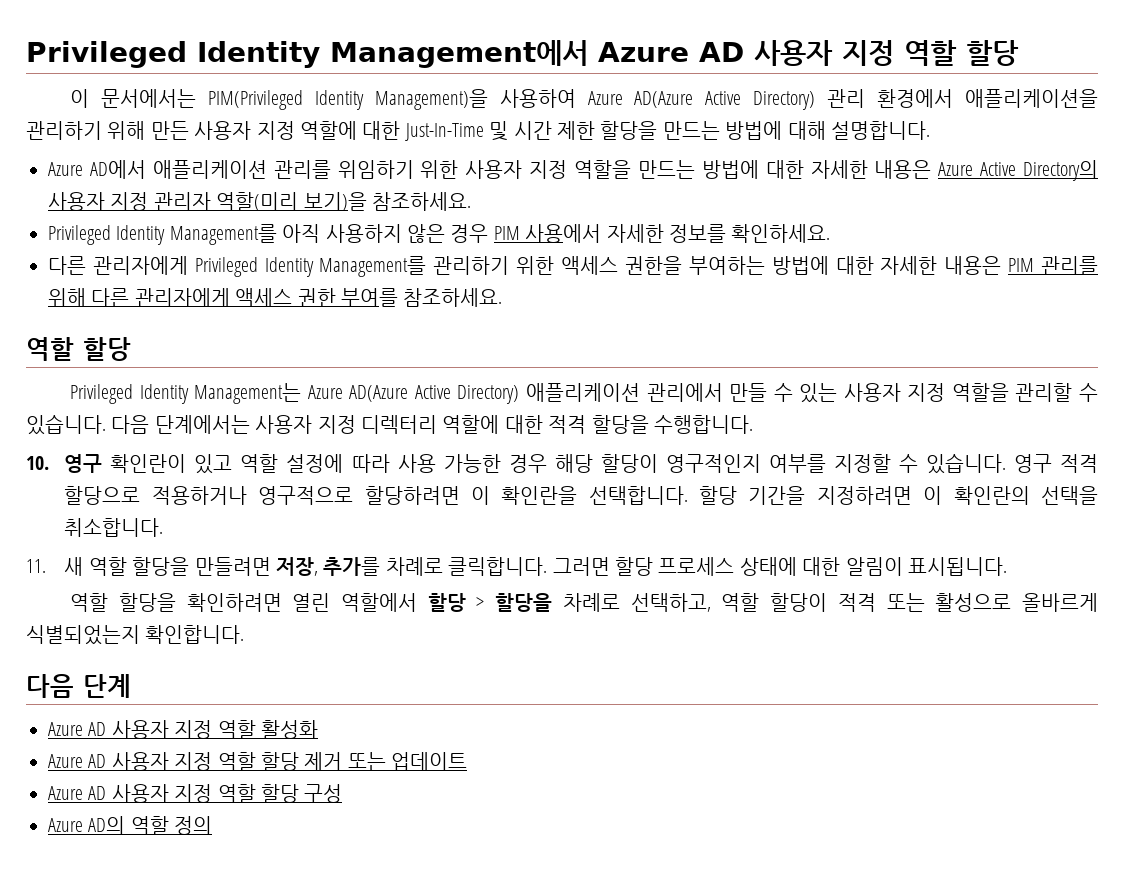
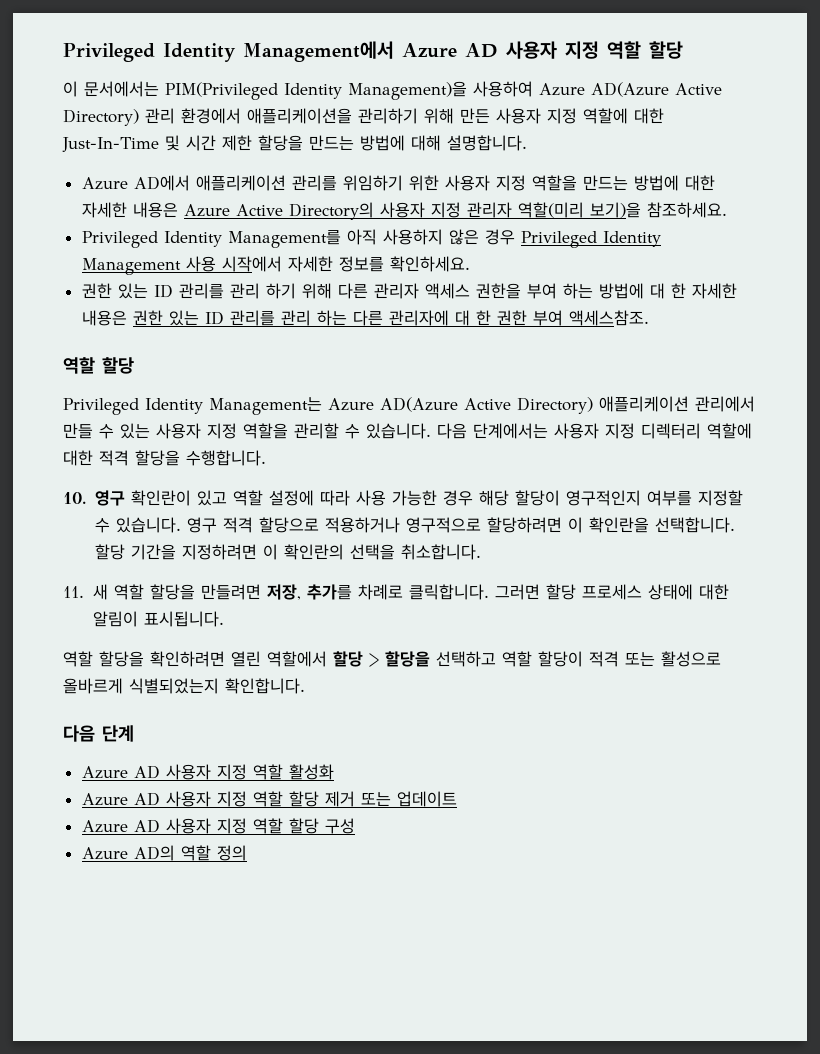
- Privileged Identity Management를 아직 사용하지 않은 경우 PIM 사용에서 자세한 정보를 확인하세요.
- 다른 관리자에게 Privileged Identity Management를 관리하기 위한 액세스 권한을 부여하는 방법에 대한 자세한 내용은 PIM 관리를 위해 다른 관리자에게 액세스 권한 부여를 참조하세요.
+ Privileged Identity Management를 아직 사용하지 않은 경우 Privileged Identity Management 사용 시작에서 자세한 정보를 확인하세요.
+ 권한 있는 ID 관리를 관리 하기 위해 다른 관리자 액세스 권한을 부여 하는 방법에 대 한 자세한 내용은 권한 있는 ID 관리를 관리 하는 다른 관리자에 대 한 권한 부여 액세스참조.
- 역할 할당을 확인하려면 열린 역할에서 할당 > 할당을 차례로 선택하고, 역할 할당이 적격 또는 활성으로 올바르게 식별되었는지 확인합니다.
+ 역할 할당을 확인하려면 열린 역할에서 할당 > 할당을 선택하고 역할 할당이 적격 또는 활성으로 올바르게 식별되었는지 확인합니다.

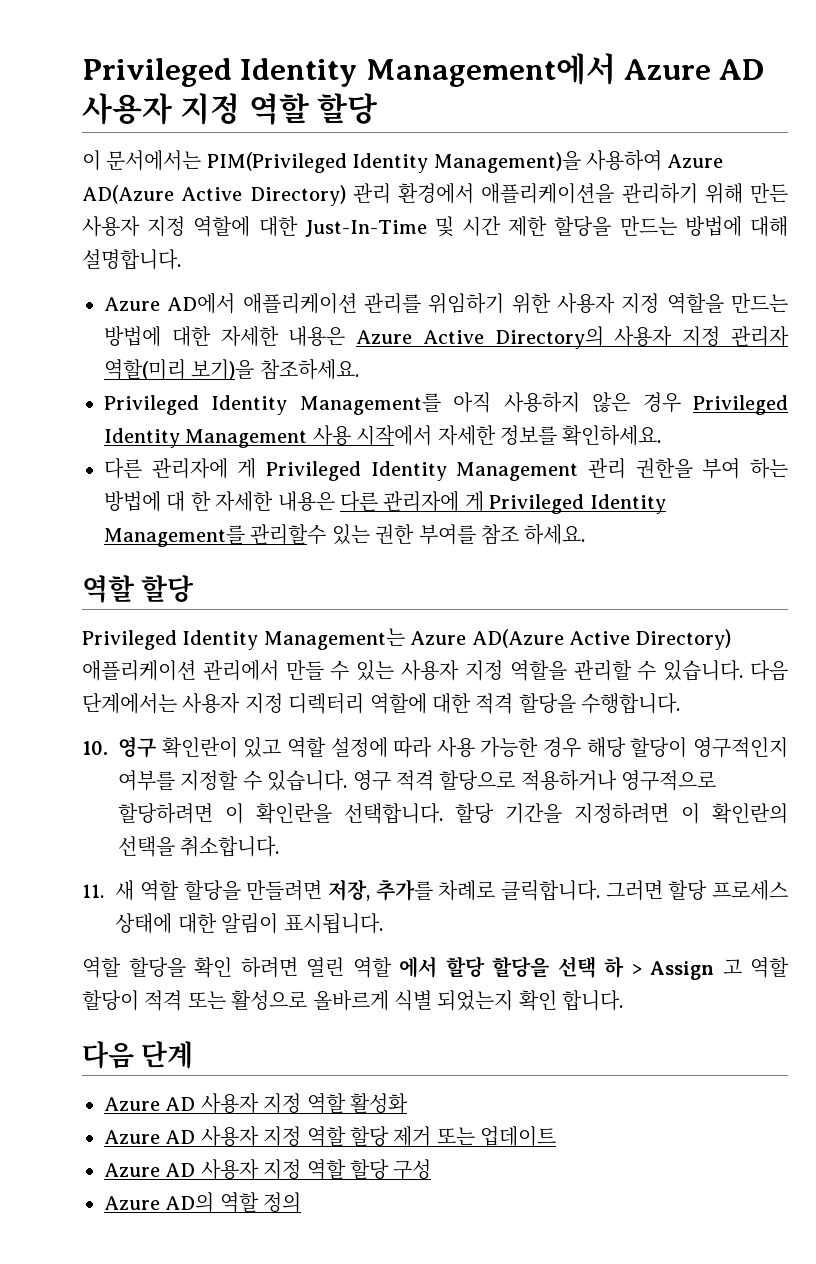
- 권한 있는 ID 관리를 관리 하기 위해 다른 관리자 액세스 권한을 부여 하는 방법에 대 한 자세한 내용은 권한 있는 ID 관리를 관리 하는 다른 관리자에 대 한 권한 부여 액세스참조.
+ 다른 관리자에 게 Privileged Identity Management 관리 권한을 부여 하는 방법에 대 한 자세한 내용은 다른 관리자에 게 Privileged Identity Management를 관리할수 있는 권한 부여를 참조 하세요.
- 역할 할당을 확인하려면 열린 역할에서 할당 > 할당을 선택하고 역할 할당이 적격 또는 활성으로 올바르게 식별되었는지 확인합니다.
+ 역할 할당을 확인 하려면 열린 역할 에서 할당 할당을 선택 하 > Assign 고 역할 할당이 적격 또는 활성으로 올바르게 식별 되었는지 확인 합니다.

